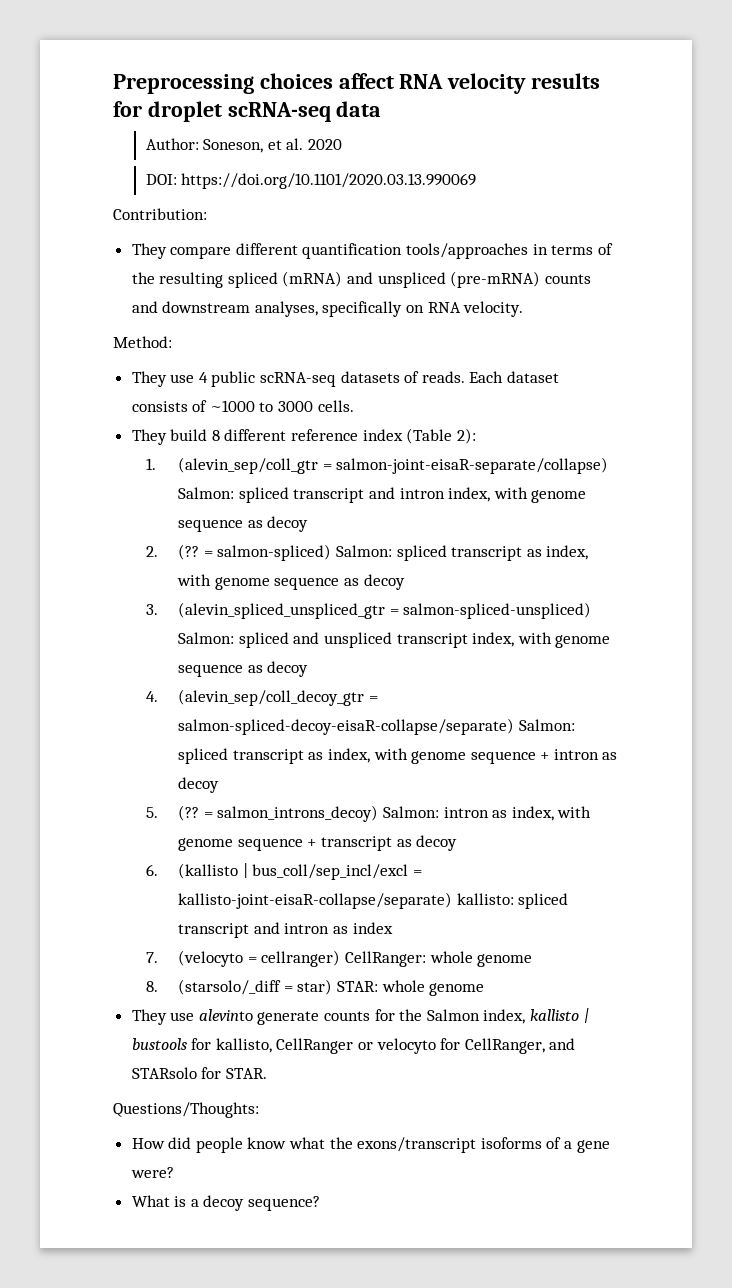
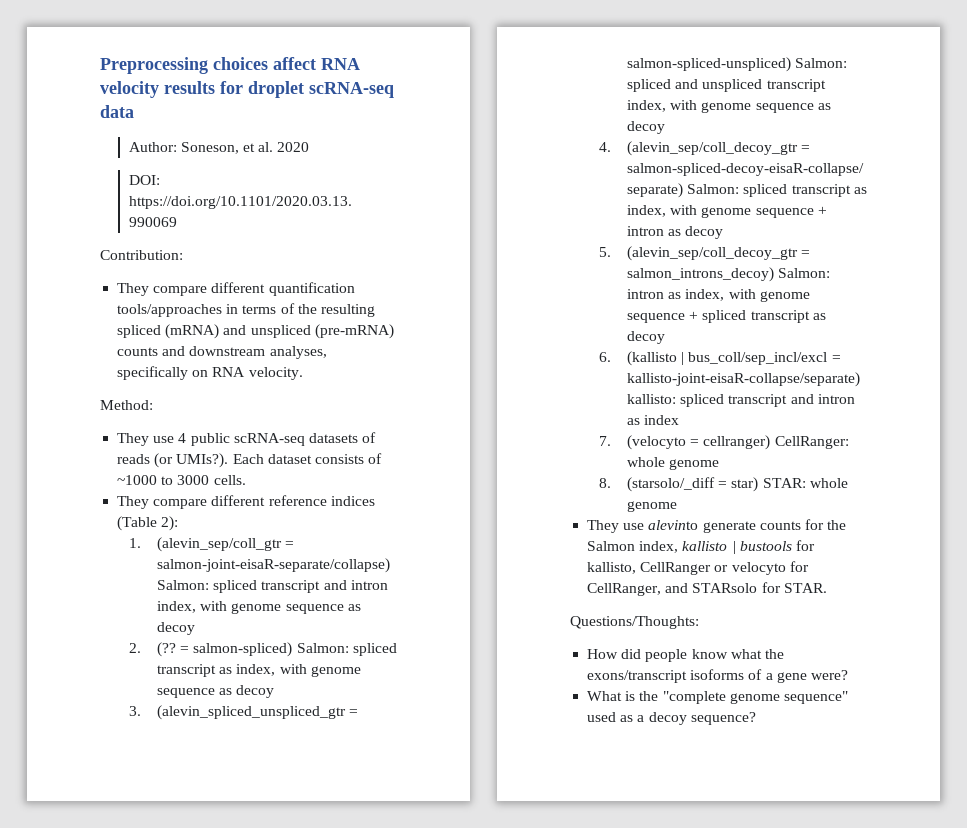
- They use 4 public scRNA-seq datasets of reads.
+ They use 4 public scRNA-seq datasets of reads (or UMIs?).
- They build 8 different reference index (Table 2):
+ They compare different reference indices (Table 2):
- 5. (?? = salmon_introns_decoy) Salmon: intron as index, with genome sequence + transcript as decoy
+ 5. (alevin_sep/coll_decoy_gtr = salmon_introns_decoy) Salmon: intron as index, with genome sequence + spliced transcript as decoy
- What is a decoy sequence?
+ What is the "complete genome sequence" used as a decoy sequence?

